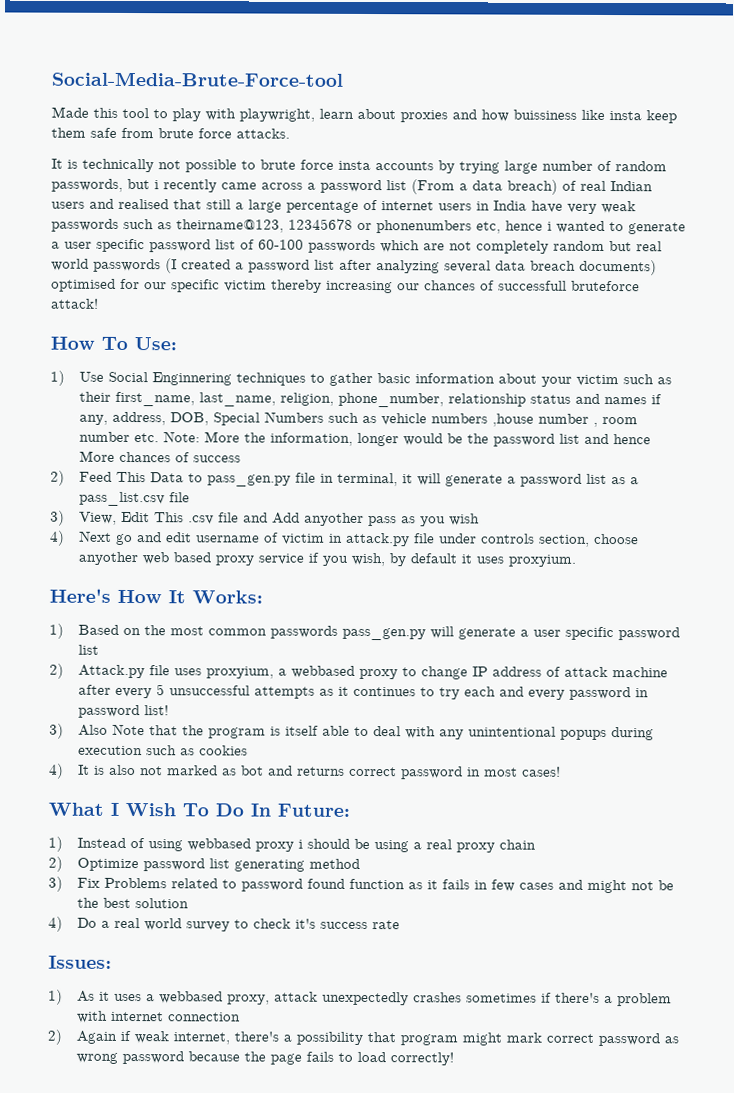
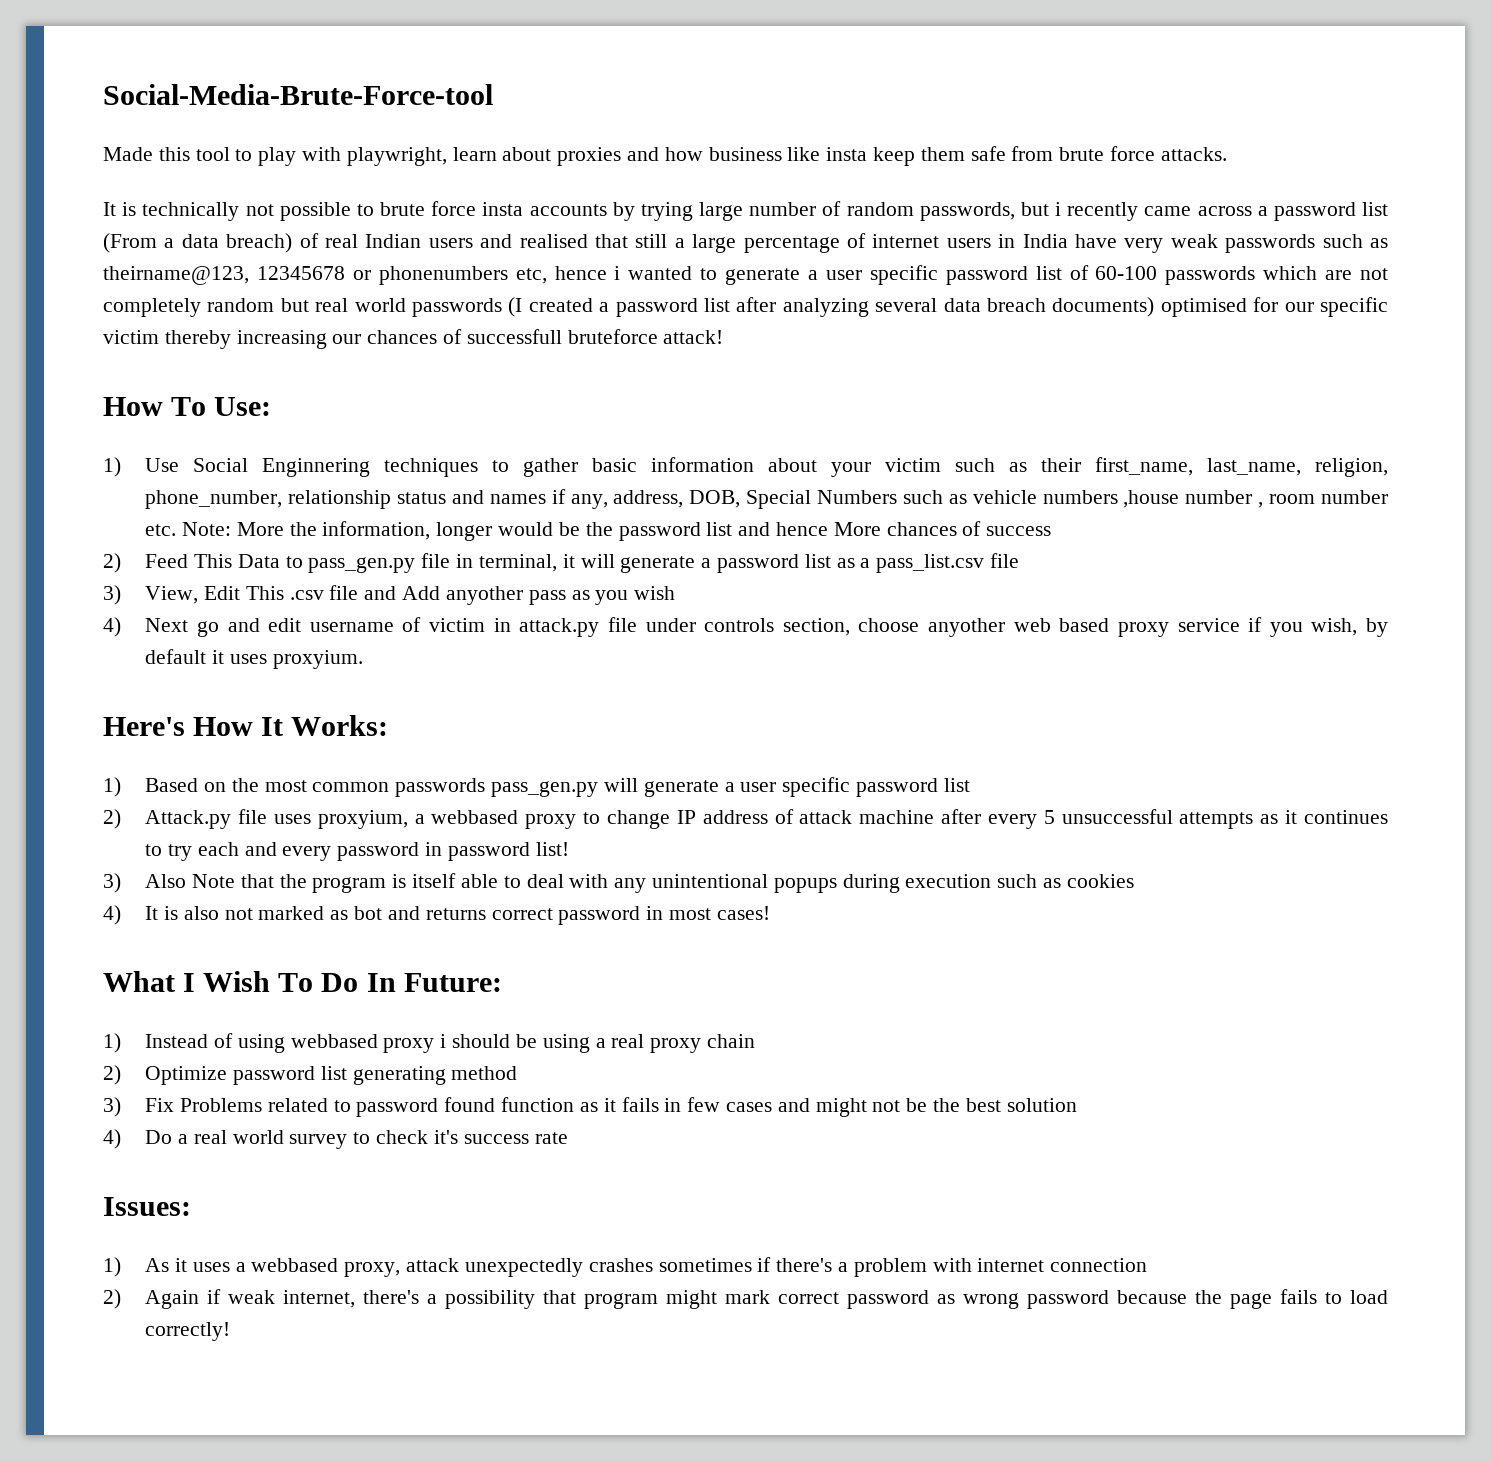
- Made this tool to play with playwright, learn about proxies and how buissiness like insta keep them safe from brute force attacks.
+ Made this tool to play with playwright, learn about proxies and how business like insta keep them safe from brute force attacks.

